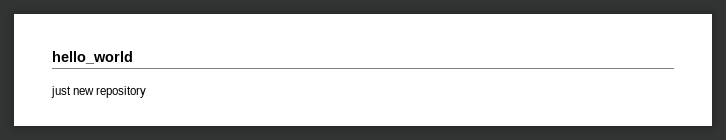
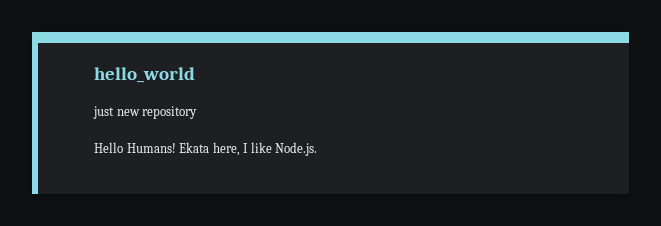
+ Hello Humans! Ekata here, I like Node.js.

